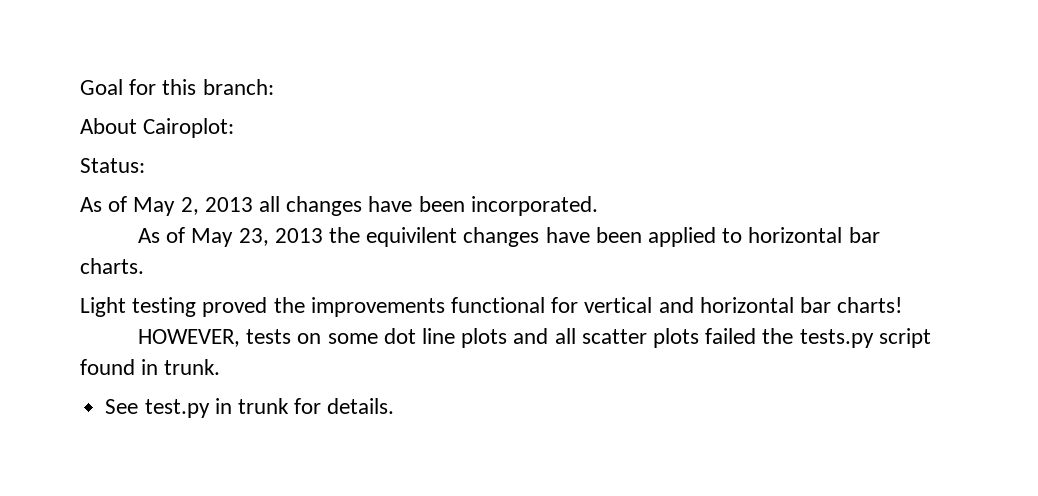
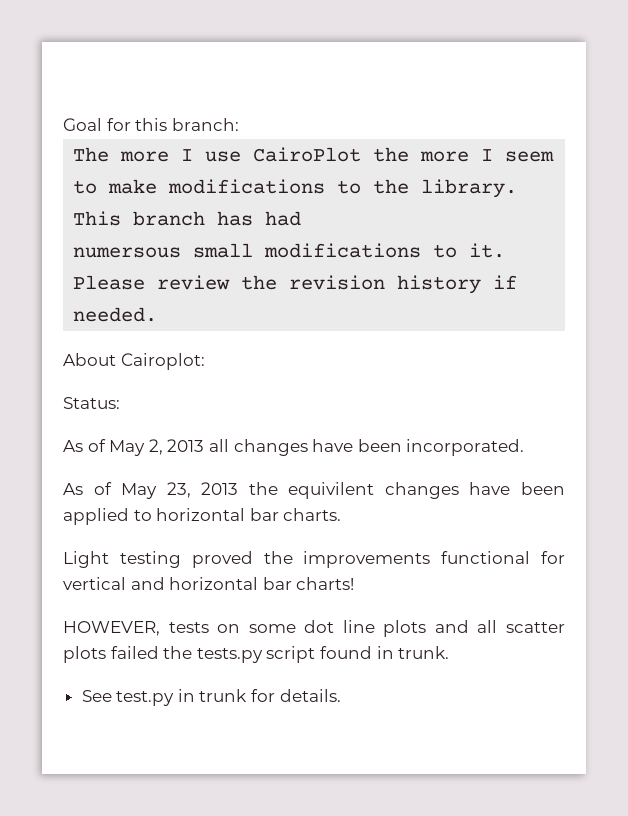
+ The more I use CairoPlot the more I seem to make modifications to the library. This branch has had
+ numersous small modifications to it. Please review the revision history if needed.

